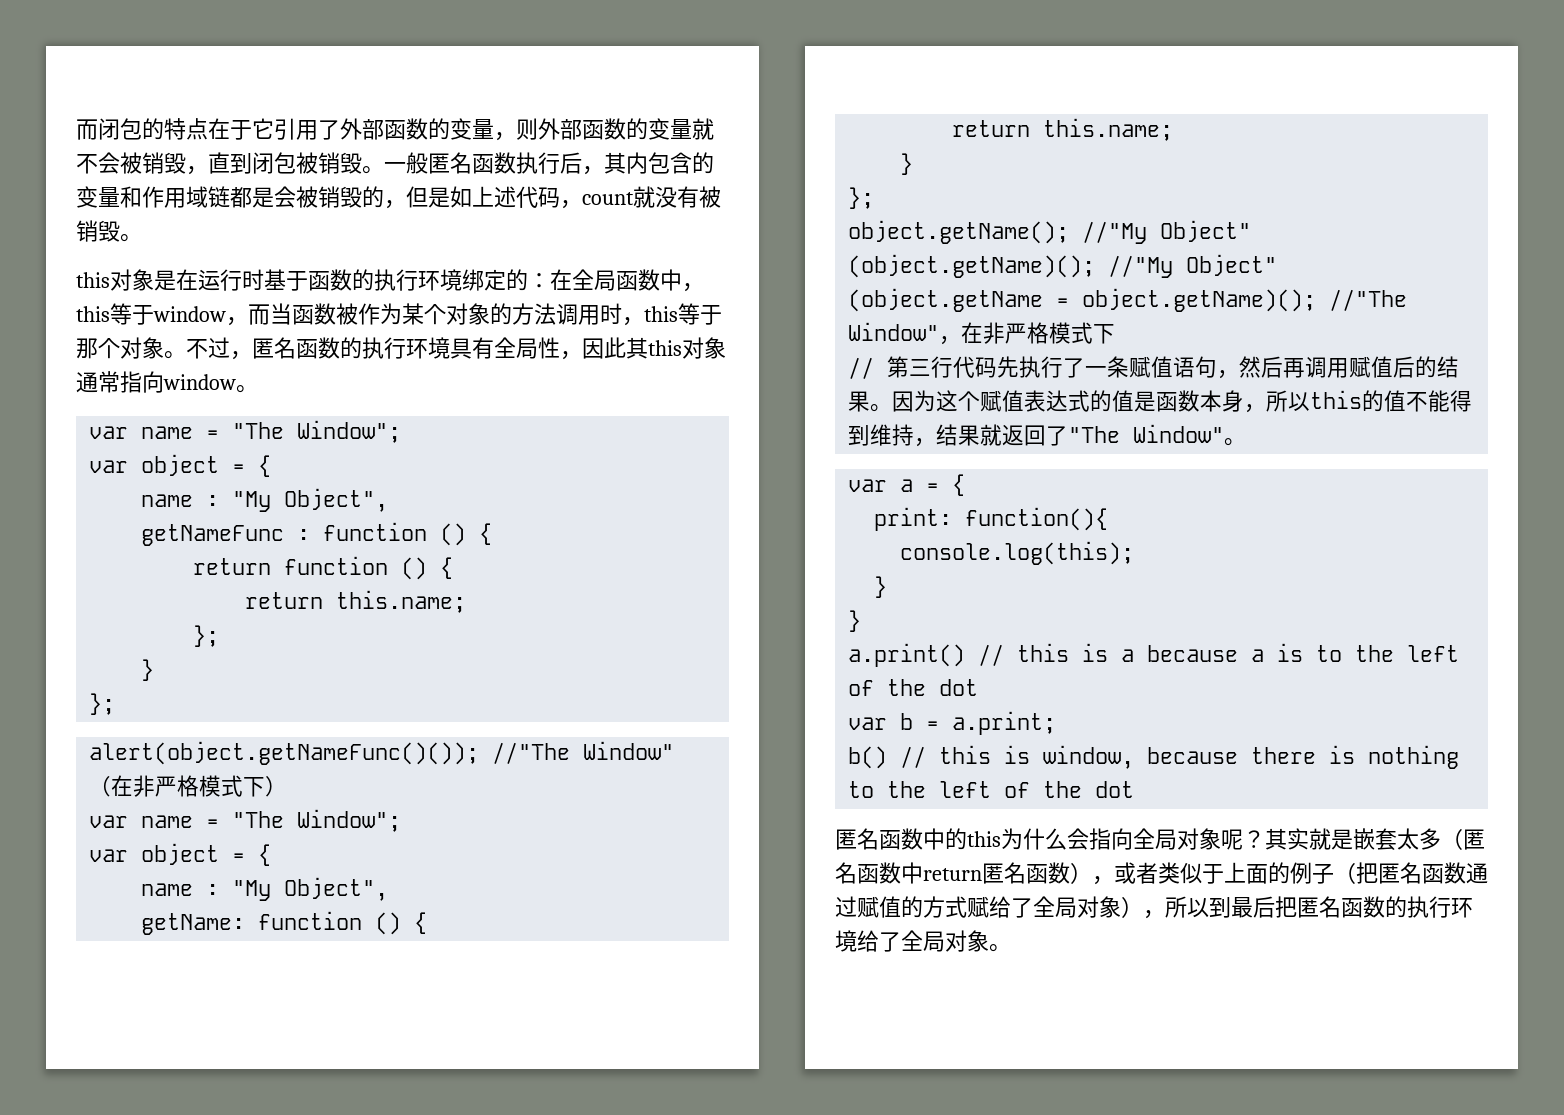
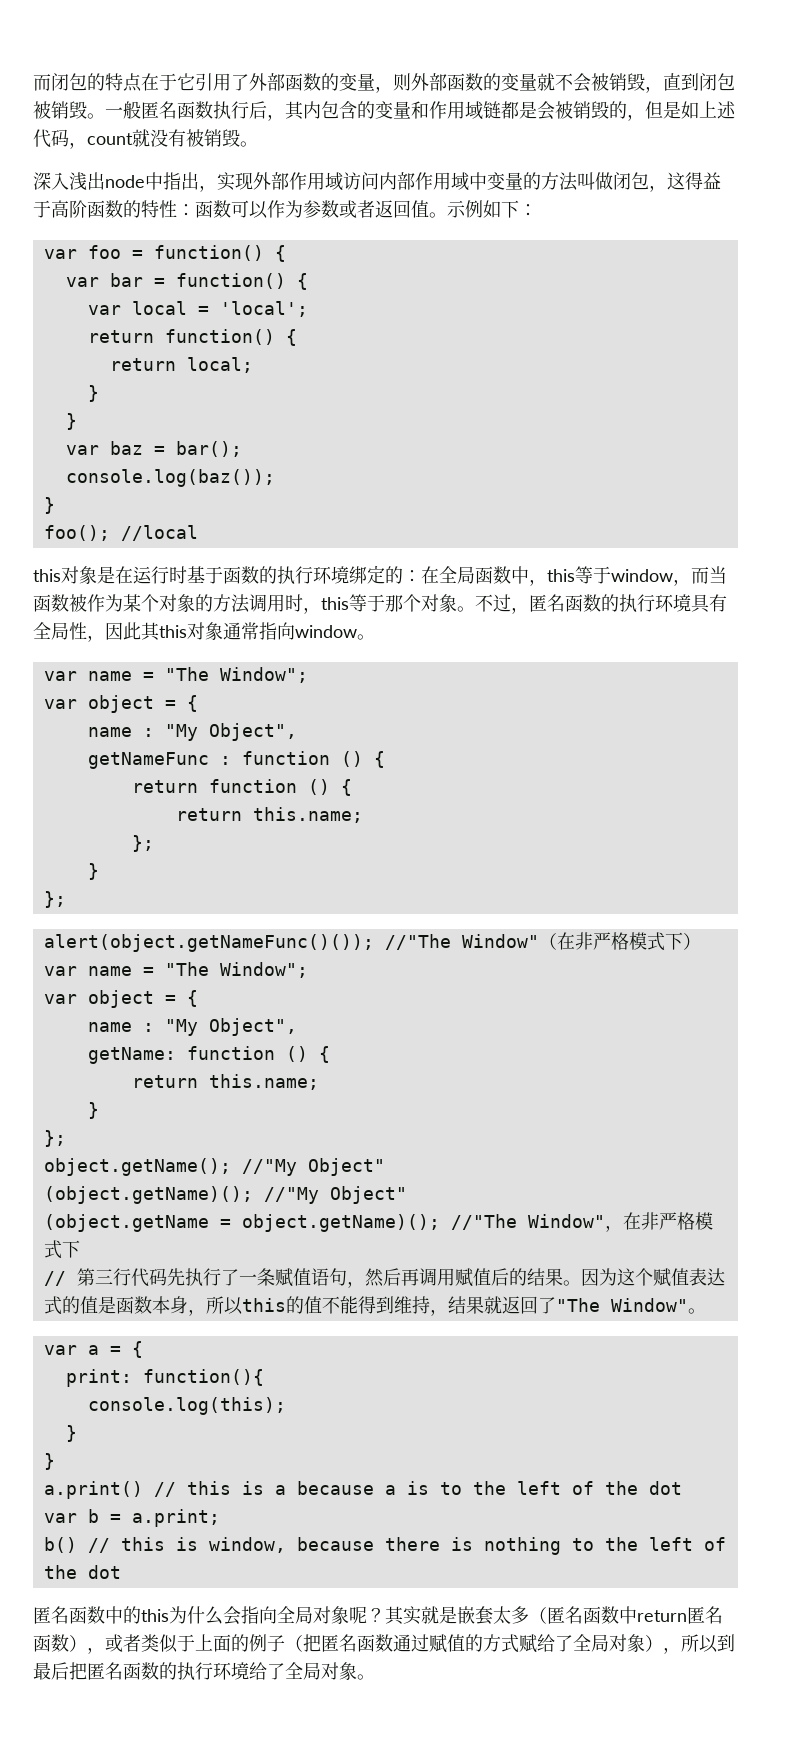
+ 深入浅出node中指出，实现外部作用域访问内部作用域中变量的方法叫做闭包，这得益于高阶函数的特性：函数可以作为参数或者返回值。示例如下：
+ var foo = function() {
+ var bar = function() {
+ var local = 'local';
+ return function() {
+ return local;
+ }
+ }
+ var baz = bar();
+ console.log(baz());
+ }
+ foo(); //local

